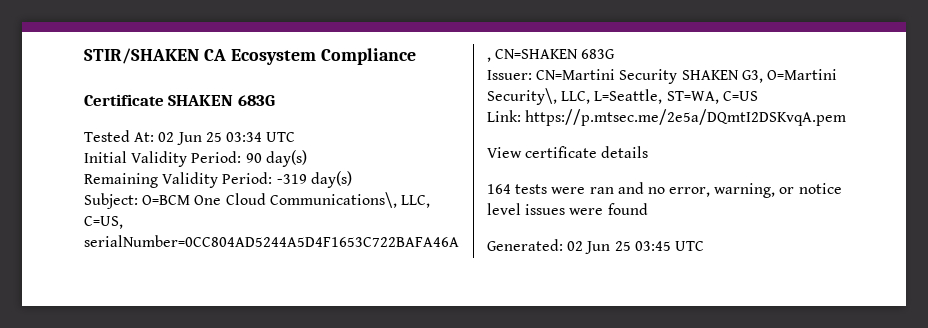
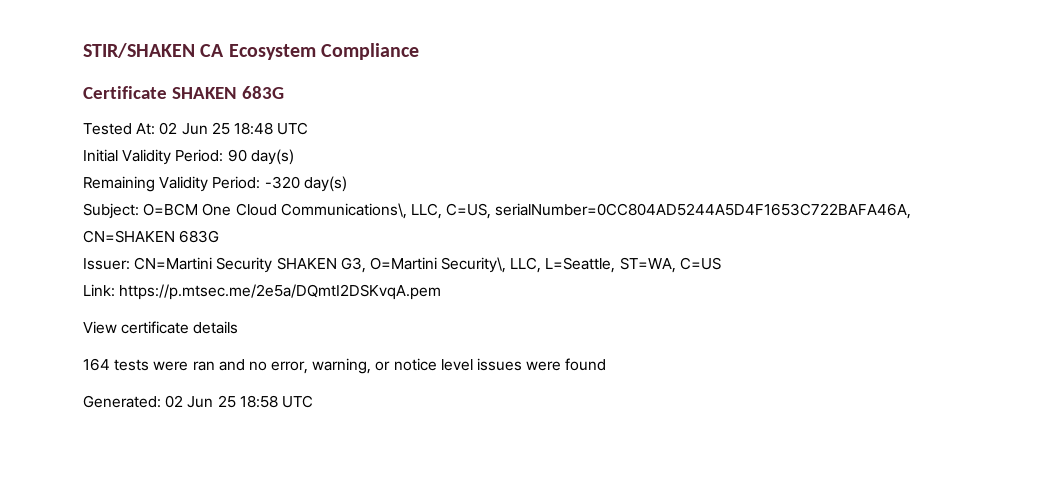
- Tested At: 02 Jun 25 03:34 UTC
+ Tested At: 02 Jun 25 18:48 UTC
- Remaining Validity Period: -319 day(s)
+ Remaining Validity Period: -320 day(s)
- Generated: 02 Jun 25 03:45 UTC
+ Generated: 02 Jun 25 18:58 UTC

